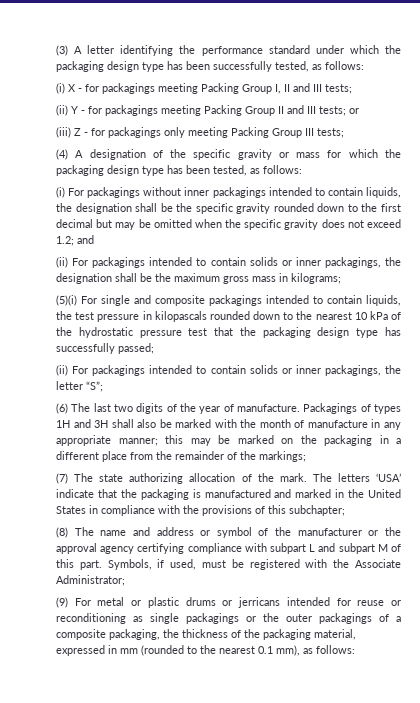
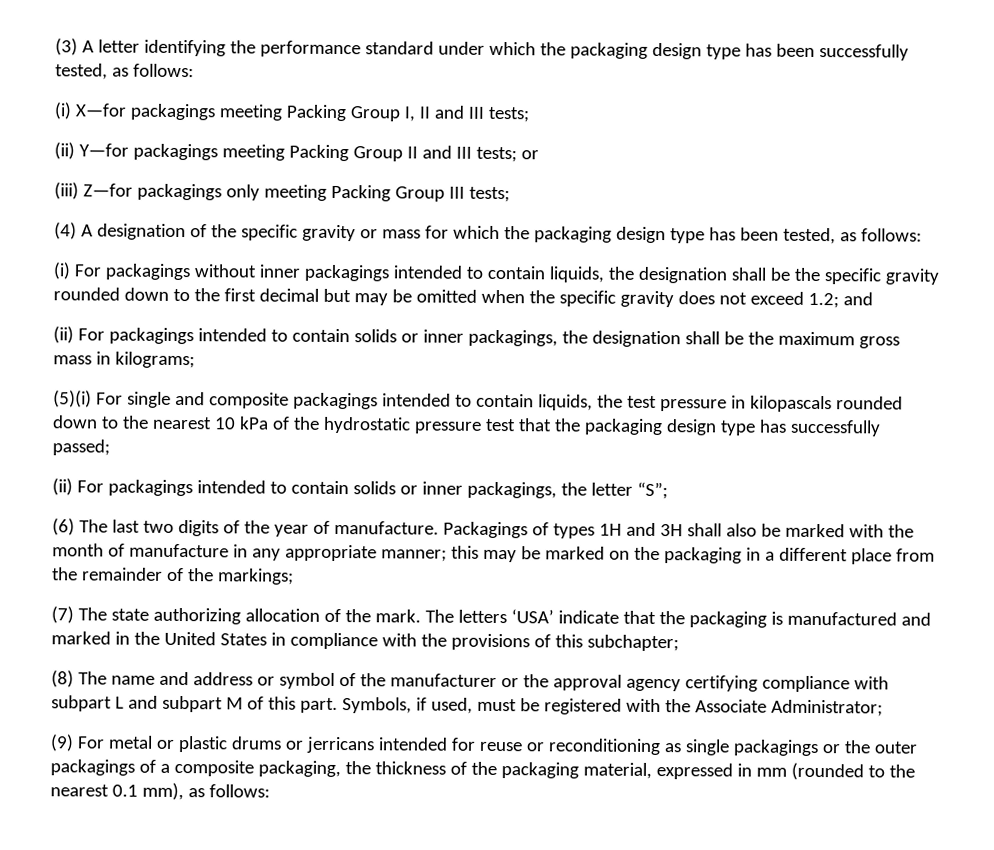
- (i) X - for packagings meeting Packing Group I, II and III tests;
+ (i) X—for packagings meeting Packing Group I, II and III tests;
- (ii) Y - for packagings meeting Packing Group II and III tests; or
+ (ii) Y—for packagings meeting Packing Group II and III tests; or
- (iii) Z - for packagings only meeting Packing Group III tests;
+ (iii) Z—for packagings only meeting Packing Group III tests;

